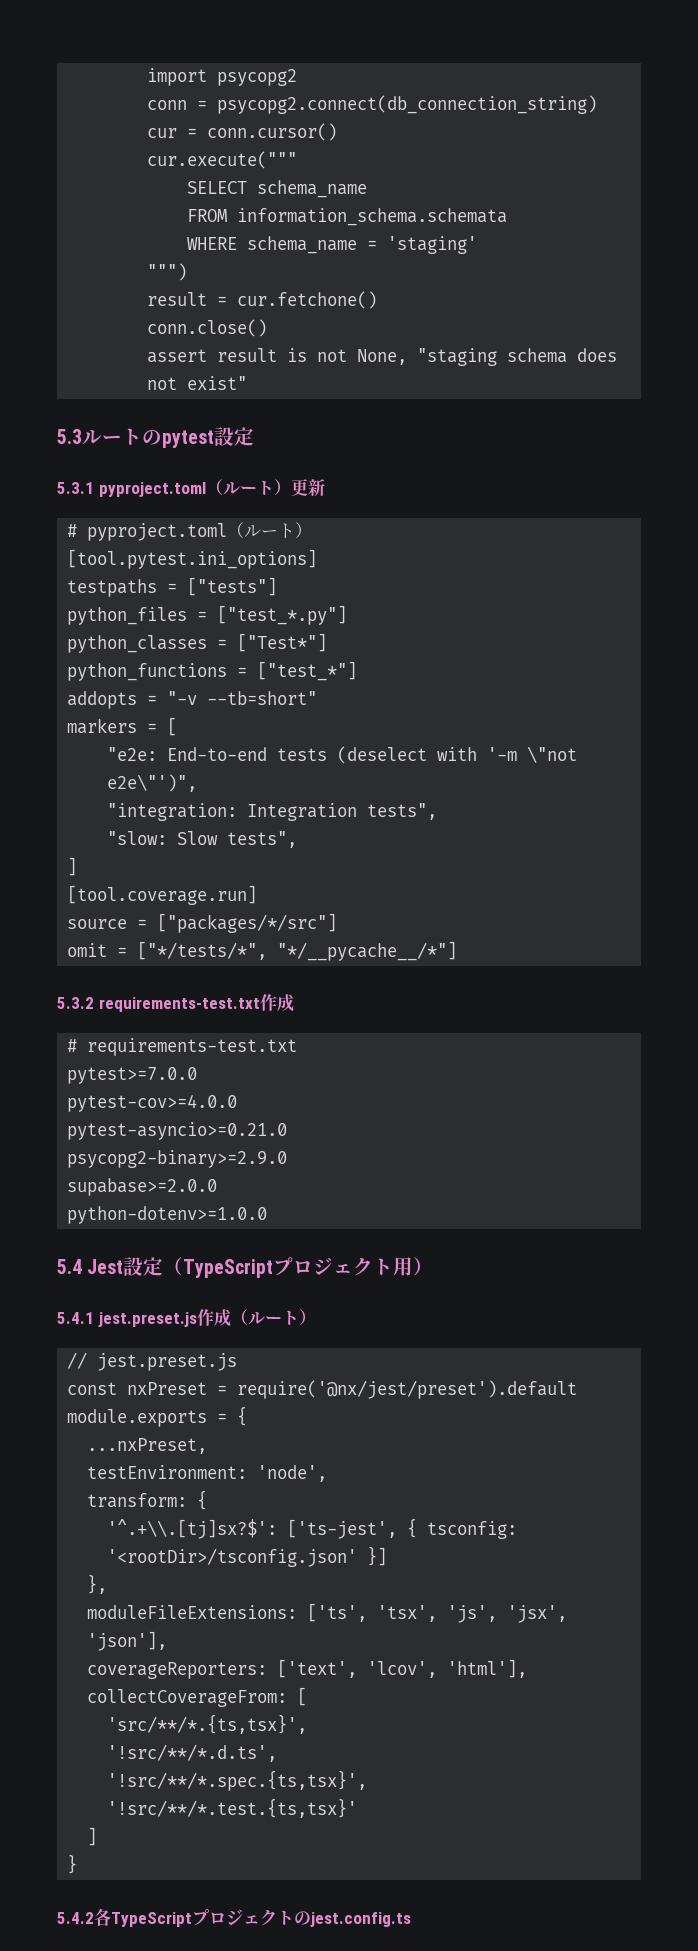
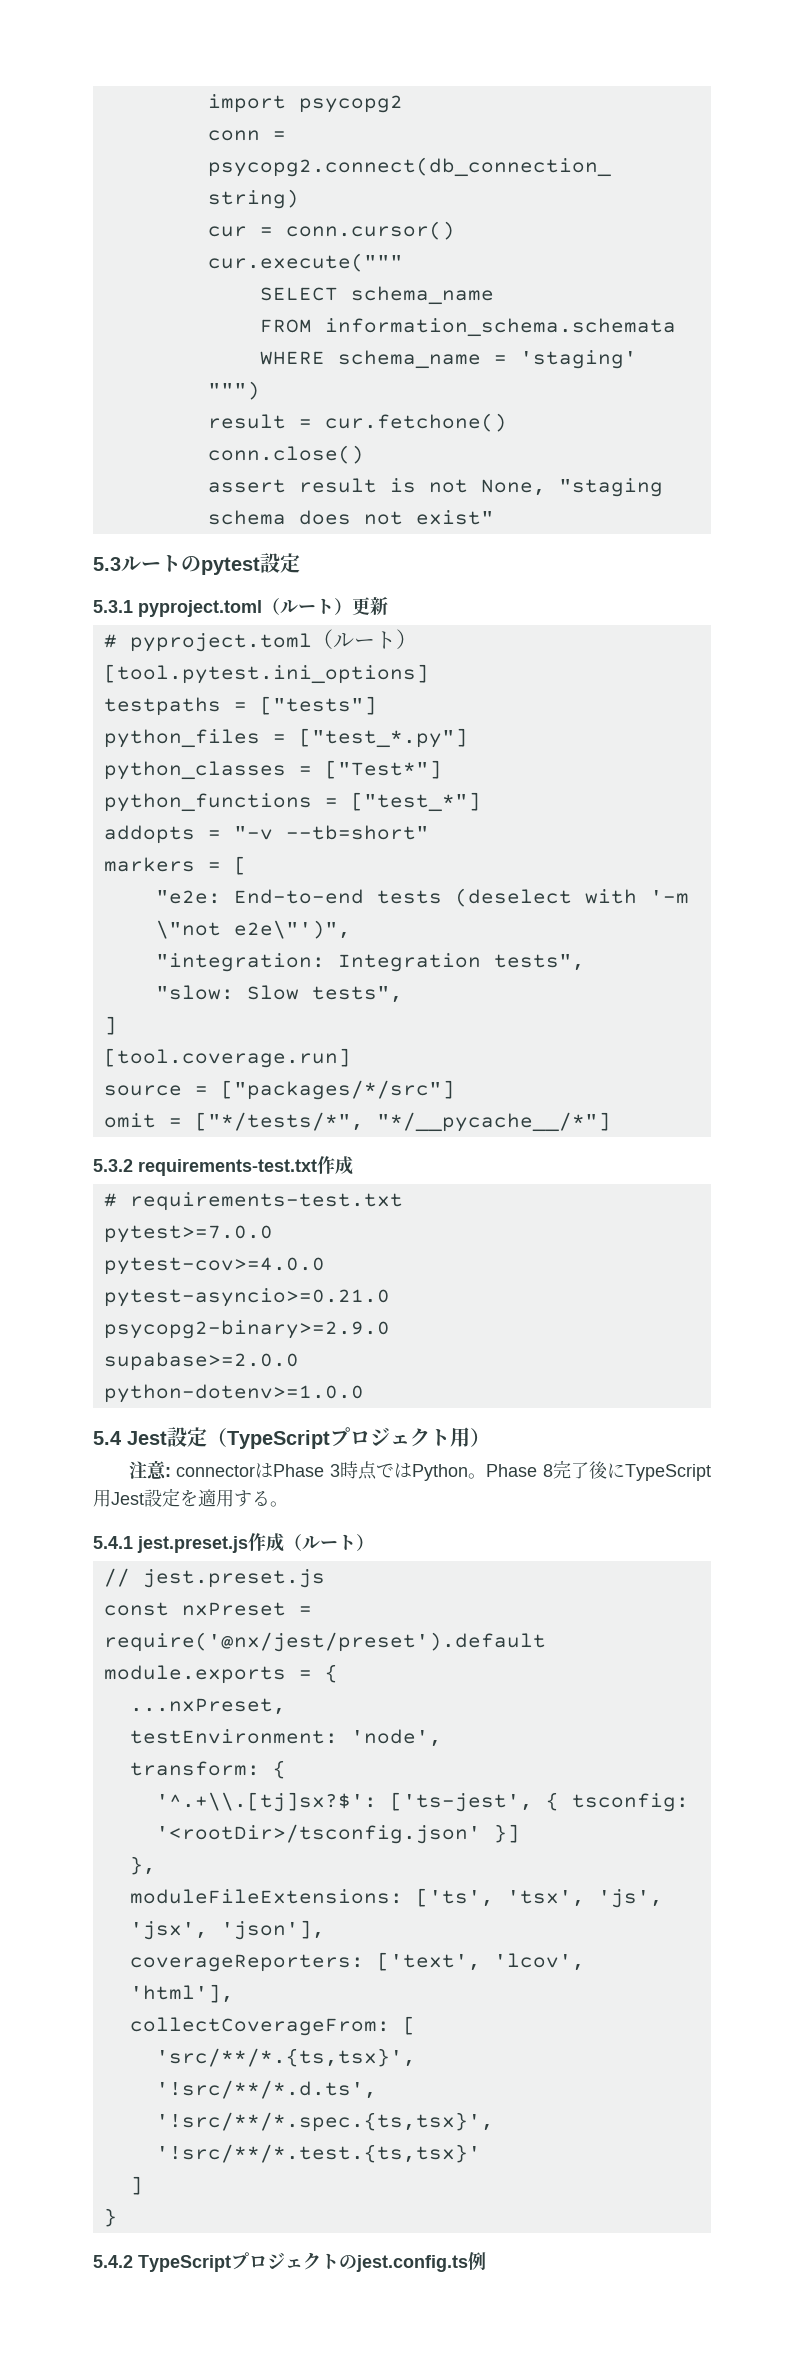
+ 注意: connectorはPhase 3時点ではPython。Phase 8完了後にTypeScript用Jest設定を適用する。
- 5.4.2各TypeScriptプロジェクトのjest.config.ts
+ 5.4.2 TypeScriptプロジェクトのjest.config.ts例

